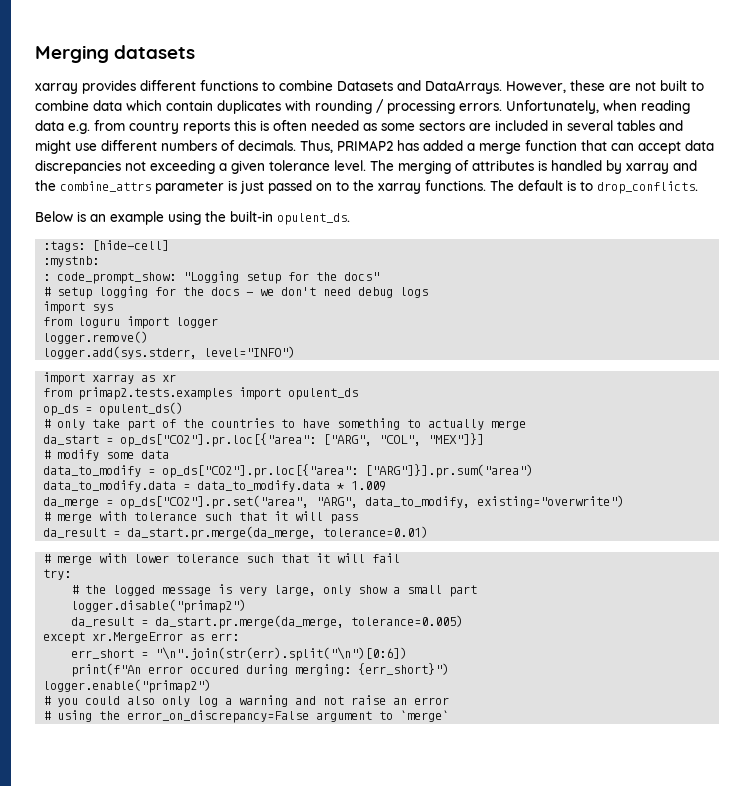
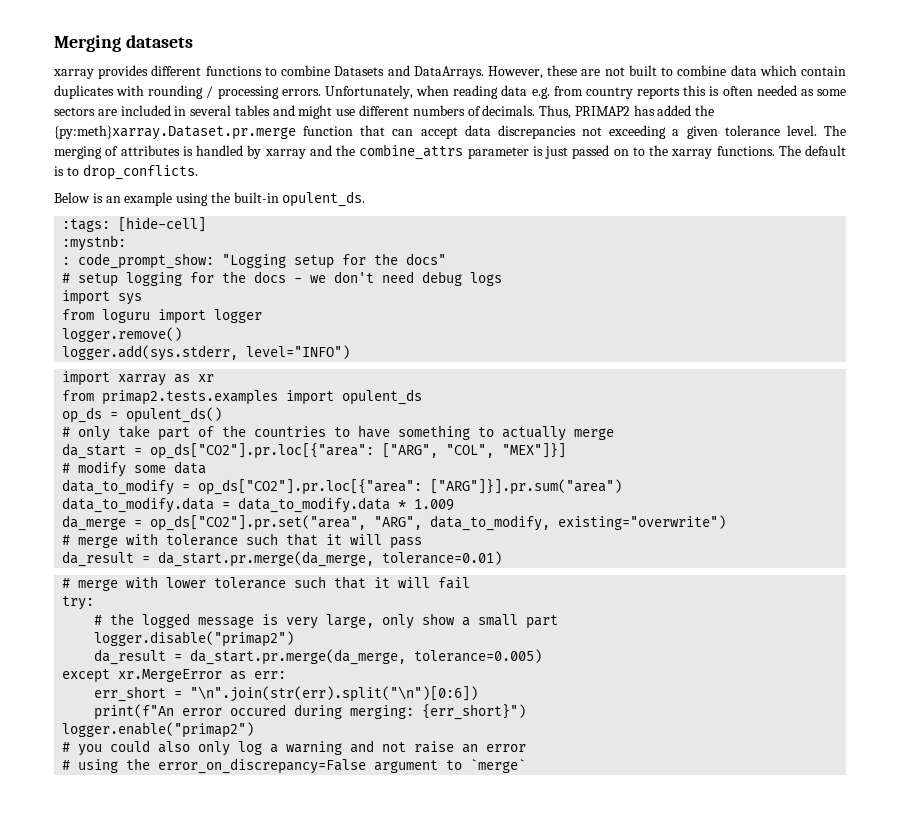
- Thus, PRIMAP2 has added a merge function that can accept data discrepancies not exceeding a given tolerance level.
+ Thus, PRIMAP2 has added the {py:meth}xarray.Dataset.pr.merge function that can accept data discrepancies not exceeding a given tolerance level.

